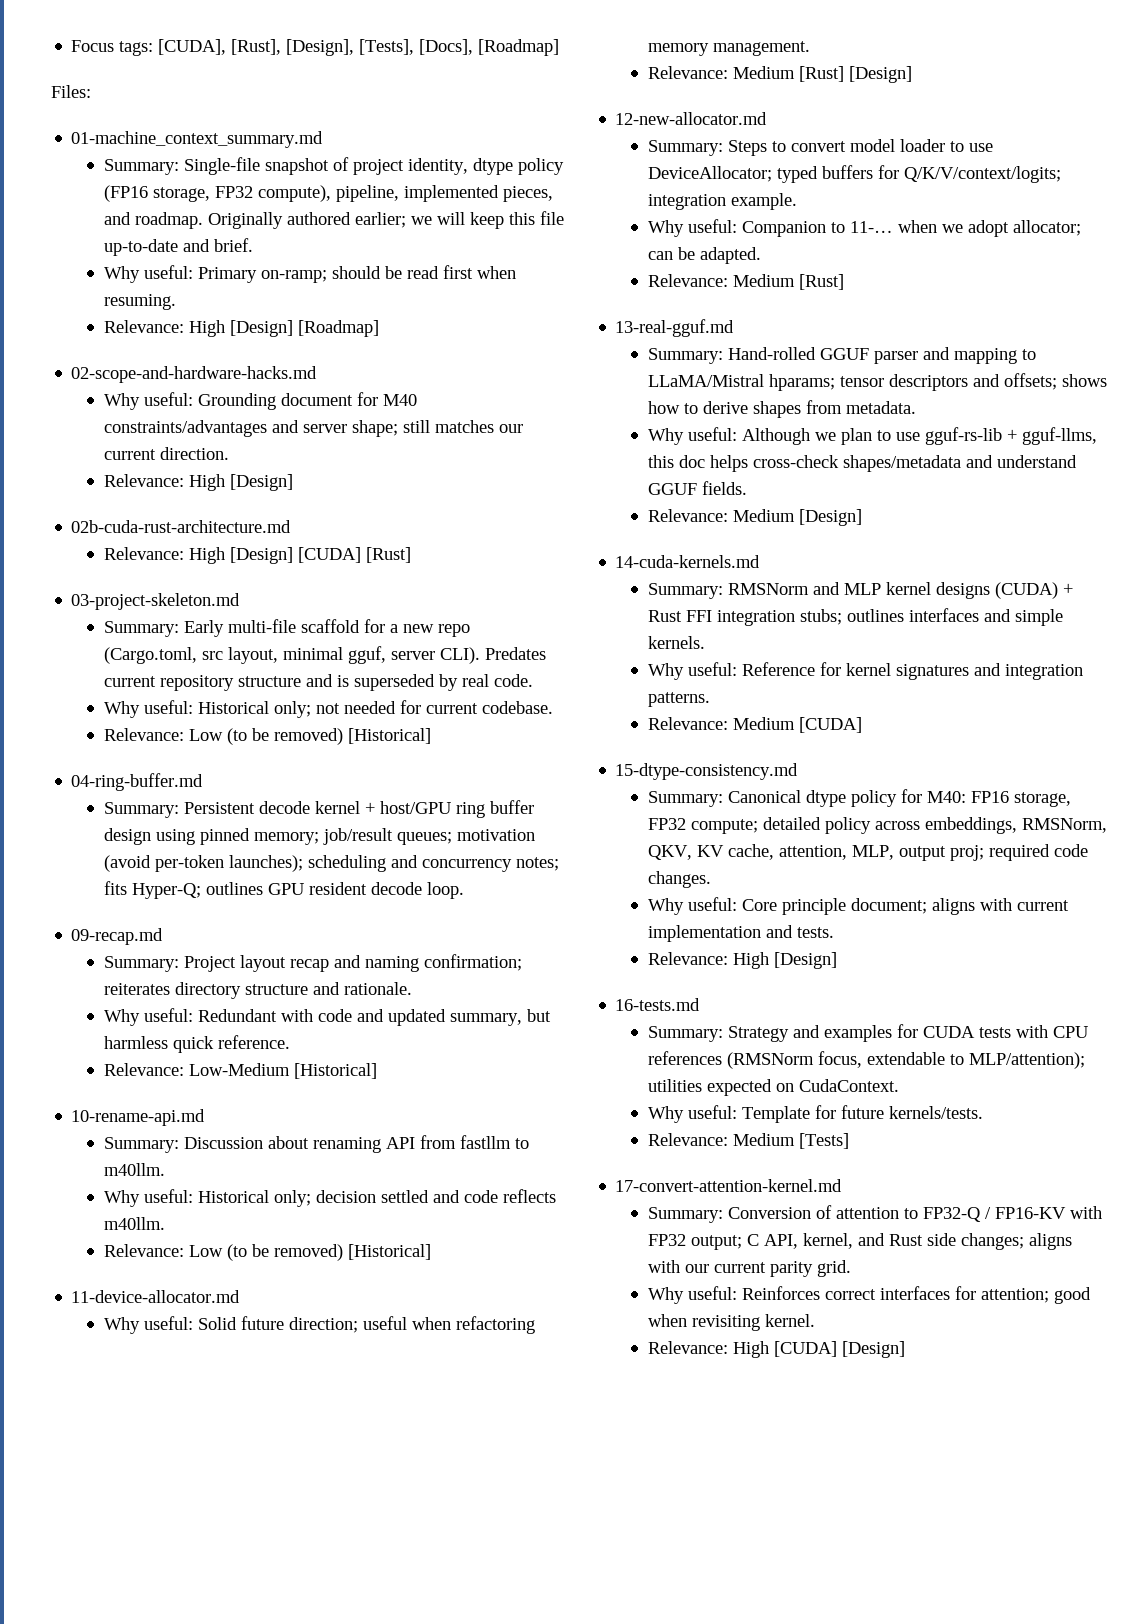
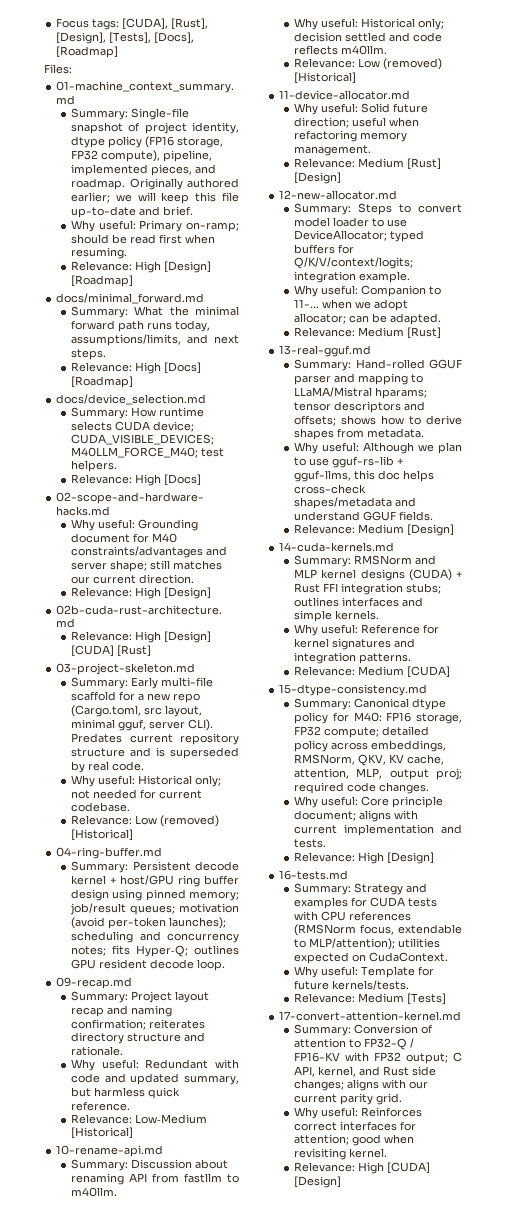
+ docs/minimal_forward.md
+ Summary: What the minimal forward path runs today, assumptions/limits, and next steps.
+ Relevance: High [Docs] [Roadmap]
+ docs/device_selection.md
+ Summary: How runtime selects CUDA device; CUDA_VISIBLE_DEVICES; M40LLM_FORCE_M40; test helpers.
+ Relevance: High [Docs]
  Why useful: Historical only; not needed for current codebase.
- Relevance: Low (to be removed) [Historical]
+ Relevance: Low (removed) [Historical]
  Why useful: Historical only; decision settled and code reflects m40llm.
- Relevance: Low (to be removed) [Historical]
+ Relevance: Low (removed) [Historical]

